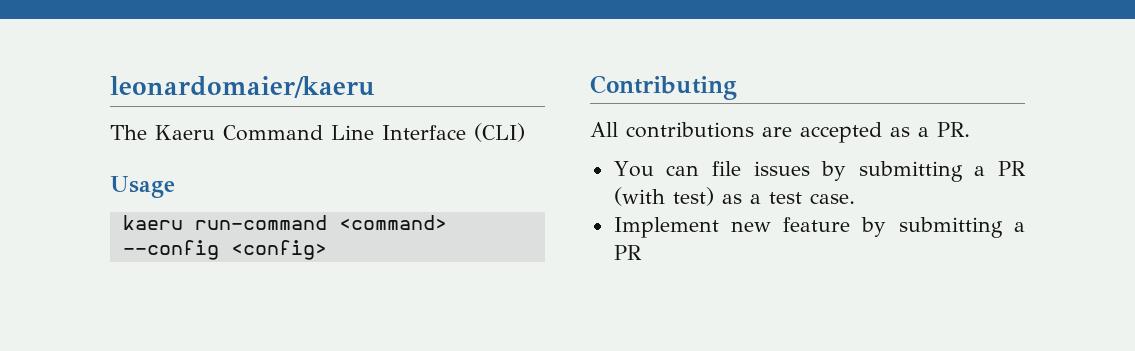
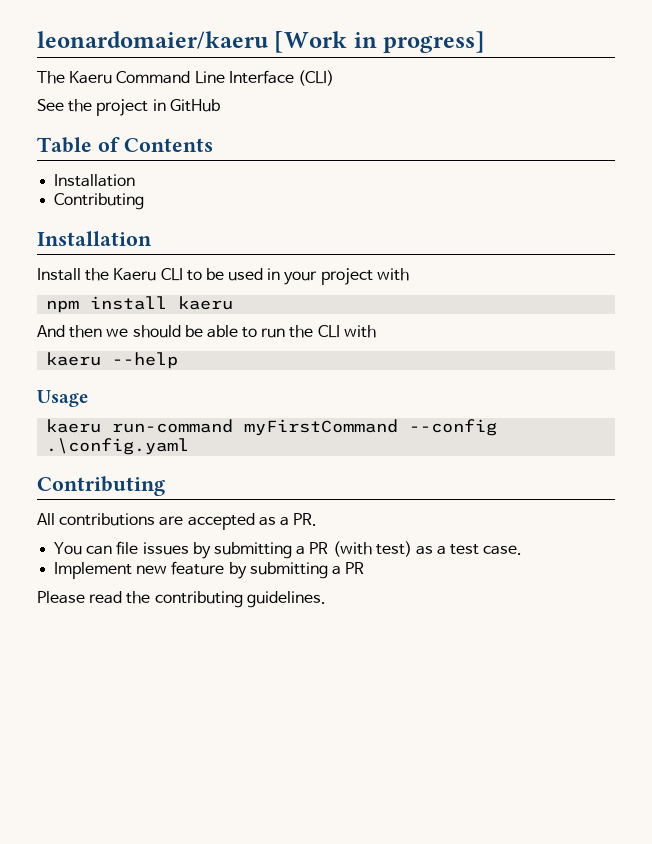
- leonardomaier/kaeru
+ leonardomaier/kaeru [Work in progress]
+ See the project in GitHub
+ Table of Contents
+ Installation
+ Contributing
+ Installation
+ Install the Kaeru CLI to be used in your project with
+ npm install kaeru
+ And then we should be able to run the CLI with
+ kaeru --help
- kaeru run-command <command> --config <config>
+ kaeru run-command myFirstCommand --config .\config.yaml
+ Please read the contributing guidelines.

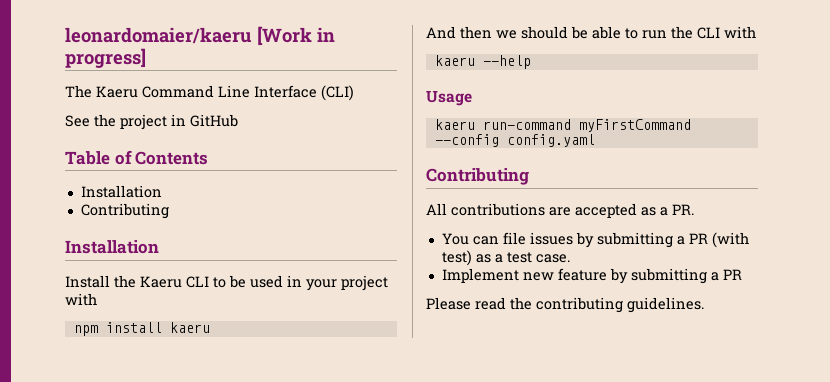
- kaeru run-command myFirstCommand --config .\config.yaml
+ kaeru run-command myFirstCommand --config config.yaml

